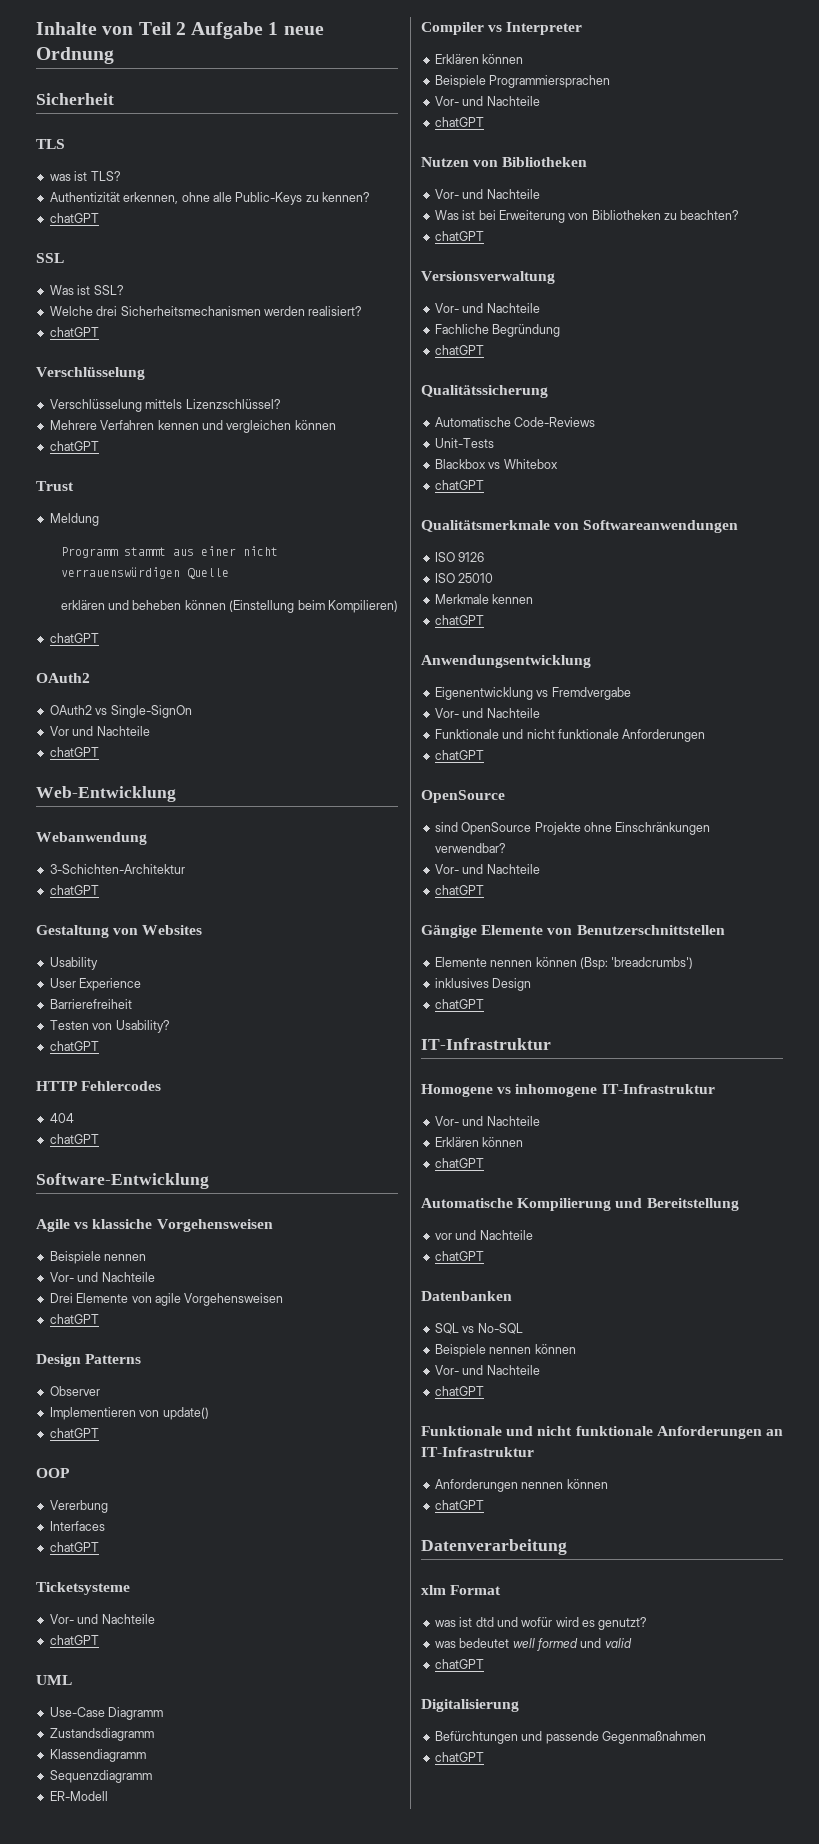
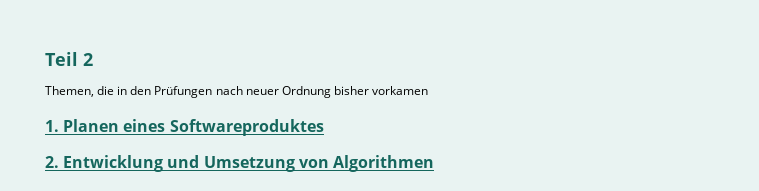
- Inhalte von Teil 2 Aufgabe 1 neue Ordnung
- Sicherheit
- TLS
- was ist TLS?
- Authentizität erkennen, ohne alle Public-Keys zu kennen?
- chatGPT
- SSL
- Was ist SSL?
- Welche drei Sicherheitsmechanismen werden realisiert?
- chatGPT
- Verschlüsselung
- Verschlüsselung mittels Lizenzschlüssel?
- Mehrere Verfahren kennen und vergleichen können
- chatGPT
- Trust
- Meldung
- Programm stammt aus einer nicht verrauenswürdigen Quelle
- erklären und beheben können (Einstellung beim Kompilieren)
- chatGPT
- OAuth2
- OAuth2 vs Single-SignOn
- Vor und Nachteile
- chatGPT
- Web-Entwicklung
- Webanwendung
- 3-Schichten-Architektur
- chatGPT
- Gestaltung von Websites
- Usability
- User Experience
- Barrierefreiheit
- Testen von Usability?
- chatGPT
- HTTP Fehlercodes
- 404
- chatGPT
- Software-Entwicklung
- Agile vs klassiche Vorgehensweisen
- Beispiele nennen
- Vor- und Nachteile
- Drei Elemente von agile Vorgehensweisen
- chatGPT
- Design Patterns
- Observer
- Implementieren von update()
- chatGPT
- OOP
- Vererbung
- Interfaces
- chatGPT
- Ticketsysteme
- Vor- und Nachteile
- chatGPT
- UML
- Use-Case Diagramm
- Zustandsdiagramm
- Klassendiagramm
- Sequenzdiagramm
- ER-Modell
- Compiler vs Interpreter
- Erklären können
- Beispiele Programmiersprachen
- Vor- und Nachteile
- chatGPT
- Nutzen von Bibliotheken
- Vor- und Nachteile
- Was ist bei Erweiterung von Bibliotheken zu beachten?
- chatGPT
- Versionsverwaltung
- Vor- und Nachteile
- Fachliche Begründung
- chatGPT
- Qualitätssicherung
- Automatische Code-Reviews
- Unit-Tests
- Blackbox vs Whitebox
- chatGPT
- Qualitätsmerkmale von Softwareanwendungen
- ISO 9126
- ISO 25010
- Merkmale kennen
- chatGPT
- Anwendungsentwicklung
- Eigenentwicklung vs Fremdvergabe
- Vor- und Nachteile
- Funktionale und nicht funktionale Anforderungen
- chatGPT
- OpenSource
- sind OpenSource Projekte ohne Einschränkungen verwendbar?
- Vor- und Nachteile
- chatGPT
- Gängige Elemente von Benutzerschnittstellen
- Elemente nennen können (Bsp: 'breadcrumbs')
- inklusives Design
- chatGPT
- IT-Infrastruktur
- Homogene vs inhomogene IT-Infrastruktur
- Vor- und Nachteile
- Erklären können
- chatGPT
- Automatische Kompilierung und Bereitstellung
- vor und Nachteile
- chatGPT
- Datenbanken
- SQL vs No-SQL
- Beispiele nennen können
- Vor- und Nachteile
- chatGPT
- Funktionale und nicht funktionale Anforderungen an IT-Infrastruktur
- Anforderungen nennen können
- chatGPT
- Datenverarbeitung
- xlm Format
- was ist dtd und wofür wird es genutzt?
- was bedeutet well formed und valid
- chatGPT
- Digitalisierung
- Befürchtungen und passende Gegenmaßnahmen
- chatGPT
+ Teil 2
+ Themen, die in den Prüfungen nach neuer Ordnung bisher vorkamen
+ 1. Planen eines Softwareproduktes
+ 2. Entwicklung und Umsetzung von Algorithmen

